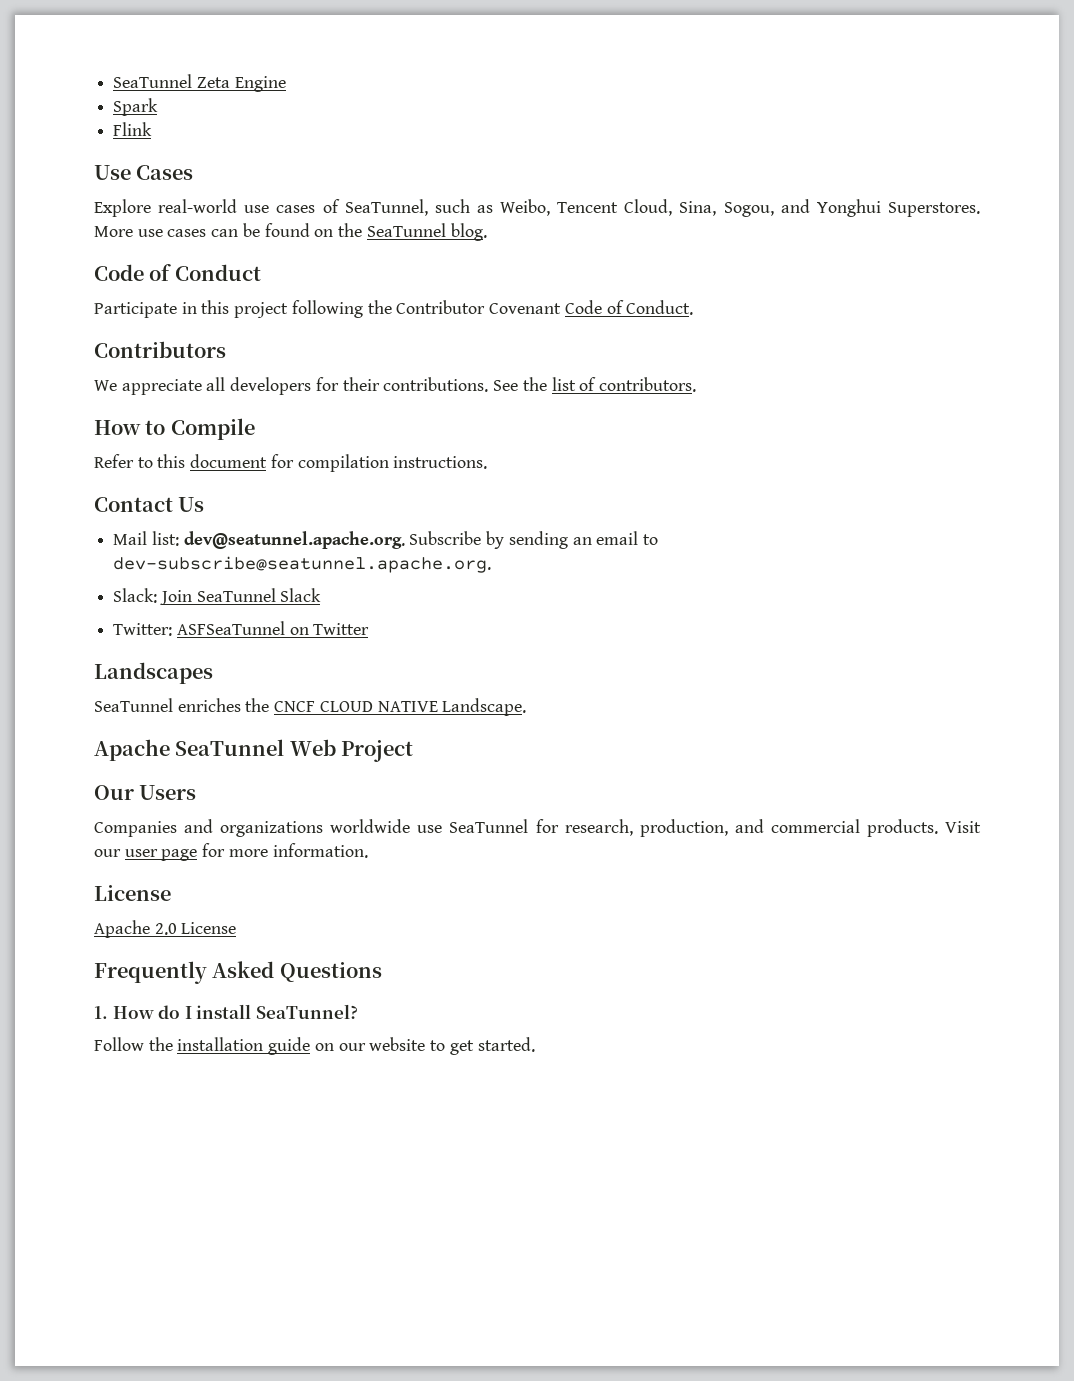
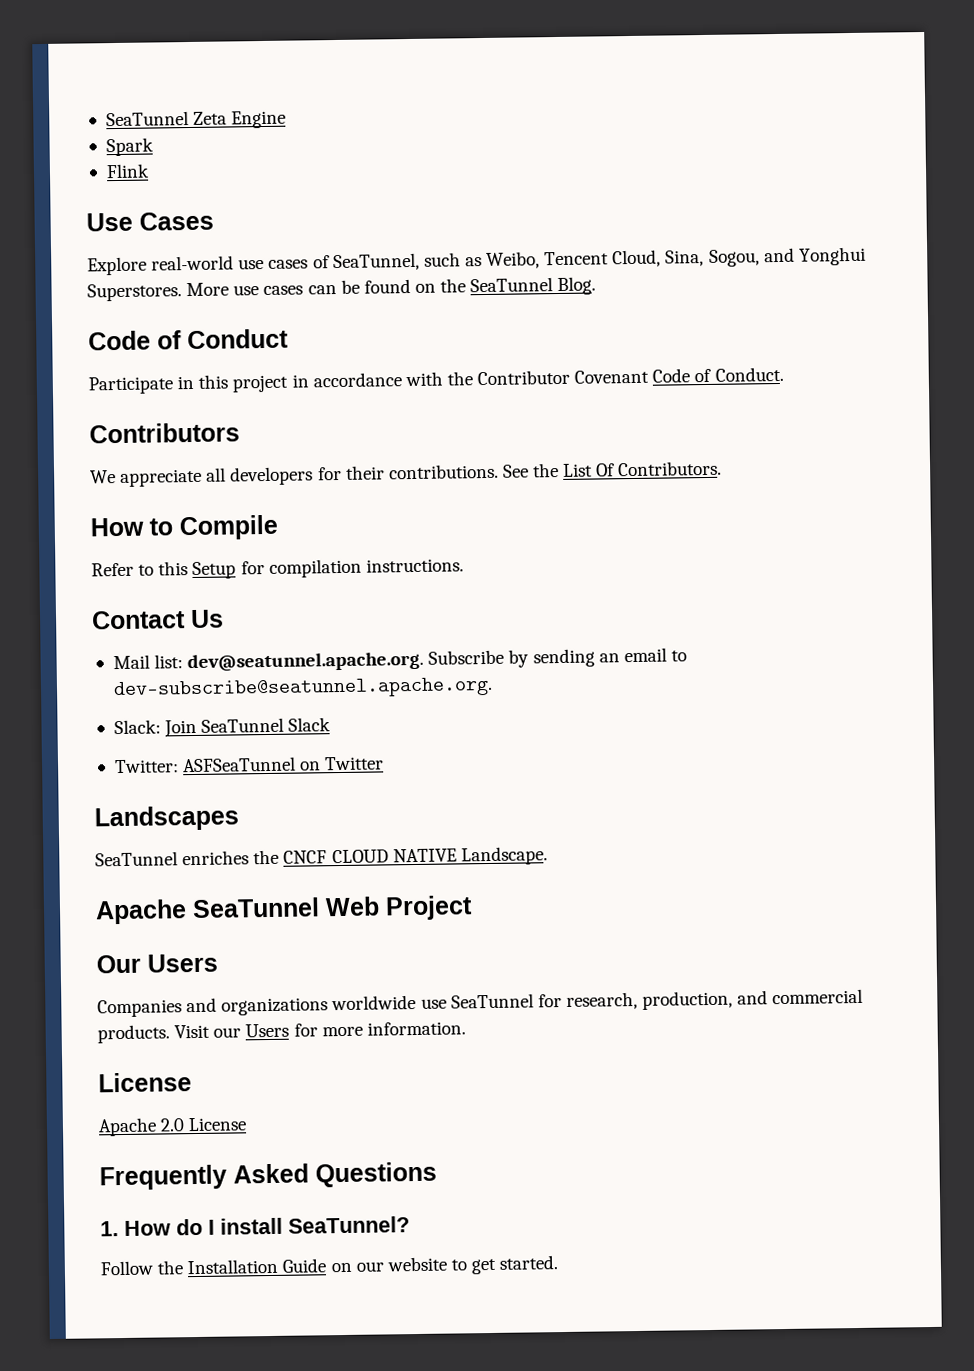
- More use cases can be found on the SeaTunnel blog.
+ More use cases can be found on the SeaTunnel Blog.
- Participate in this project following the Contributor Covenant Code of Conduct.
+ Participate in this project in accordance with the Contributor Covenant Code of Conduct.
- See the list of contributors.
+ See the List Of Contributors.
- Refer to this document for compilation instructions.
+ Refer to this Setup for compilation instructions.
- Visit our user page for more information.
+ Visit our Users for more information.
- Follow the installation guide on our website to get started.
+ Follow the Installation Guide on our website to get started.

